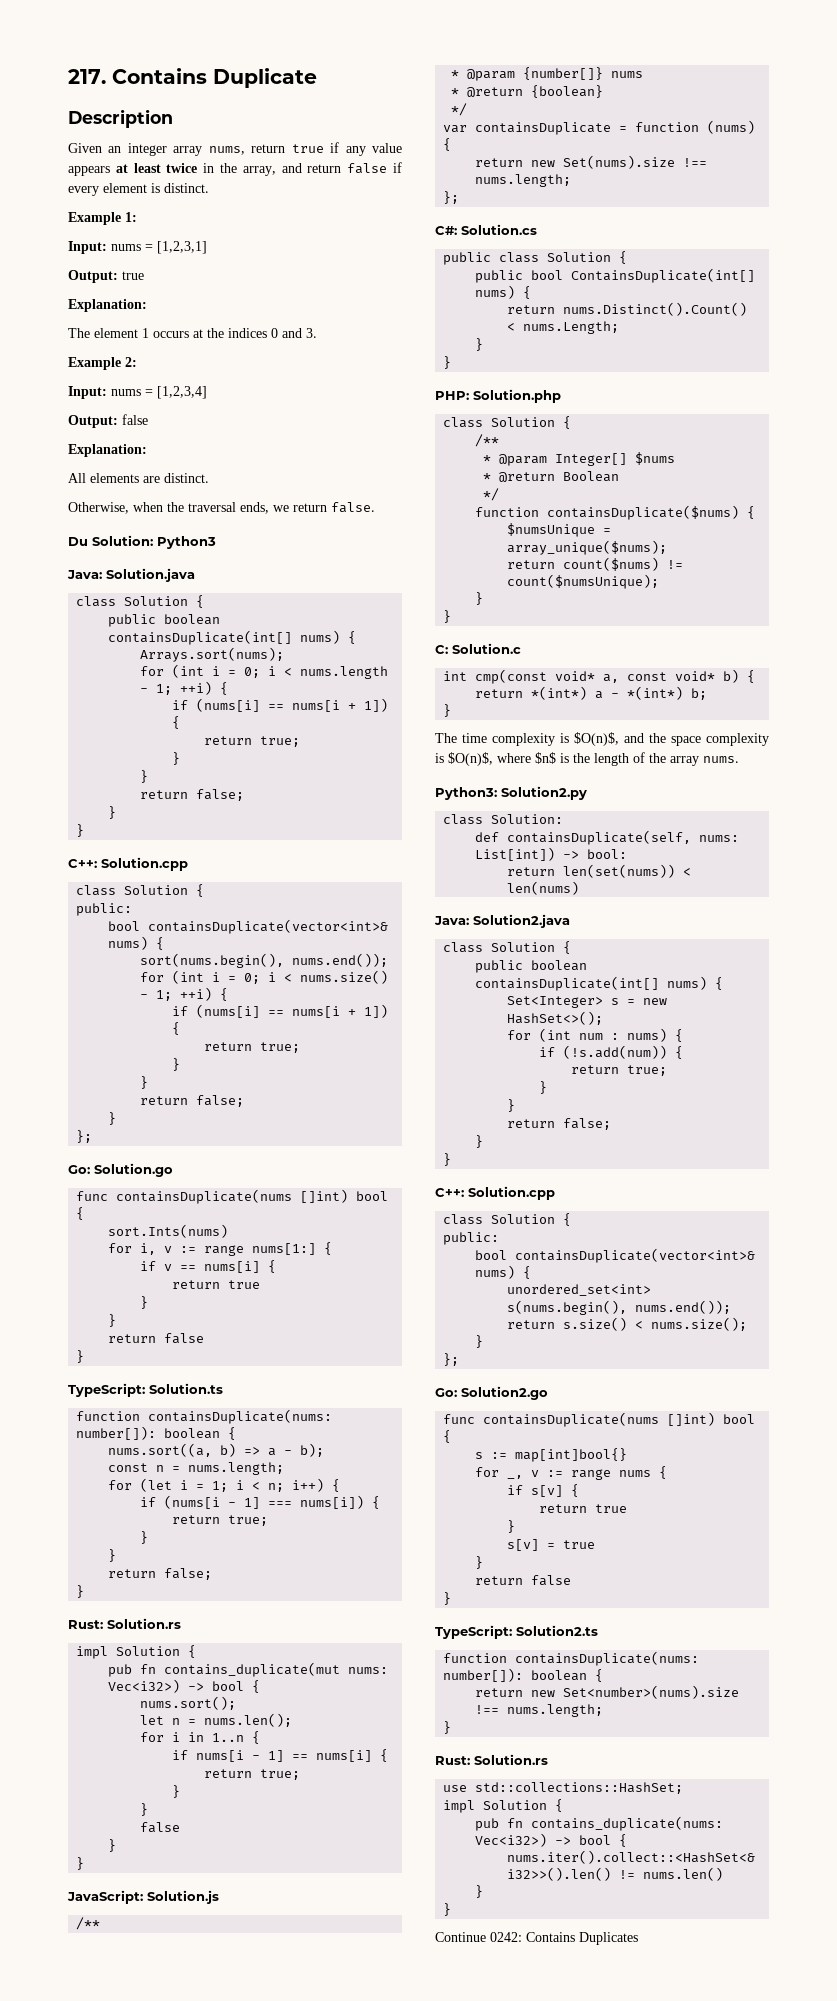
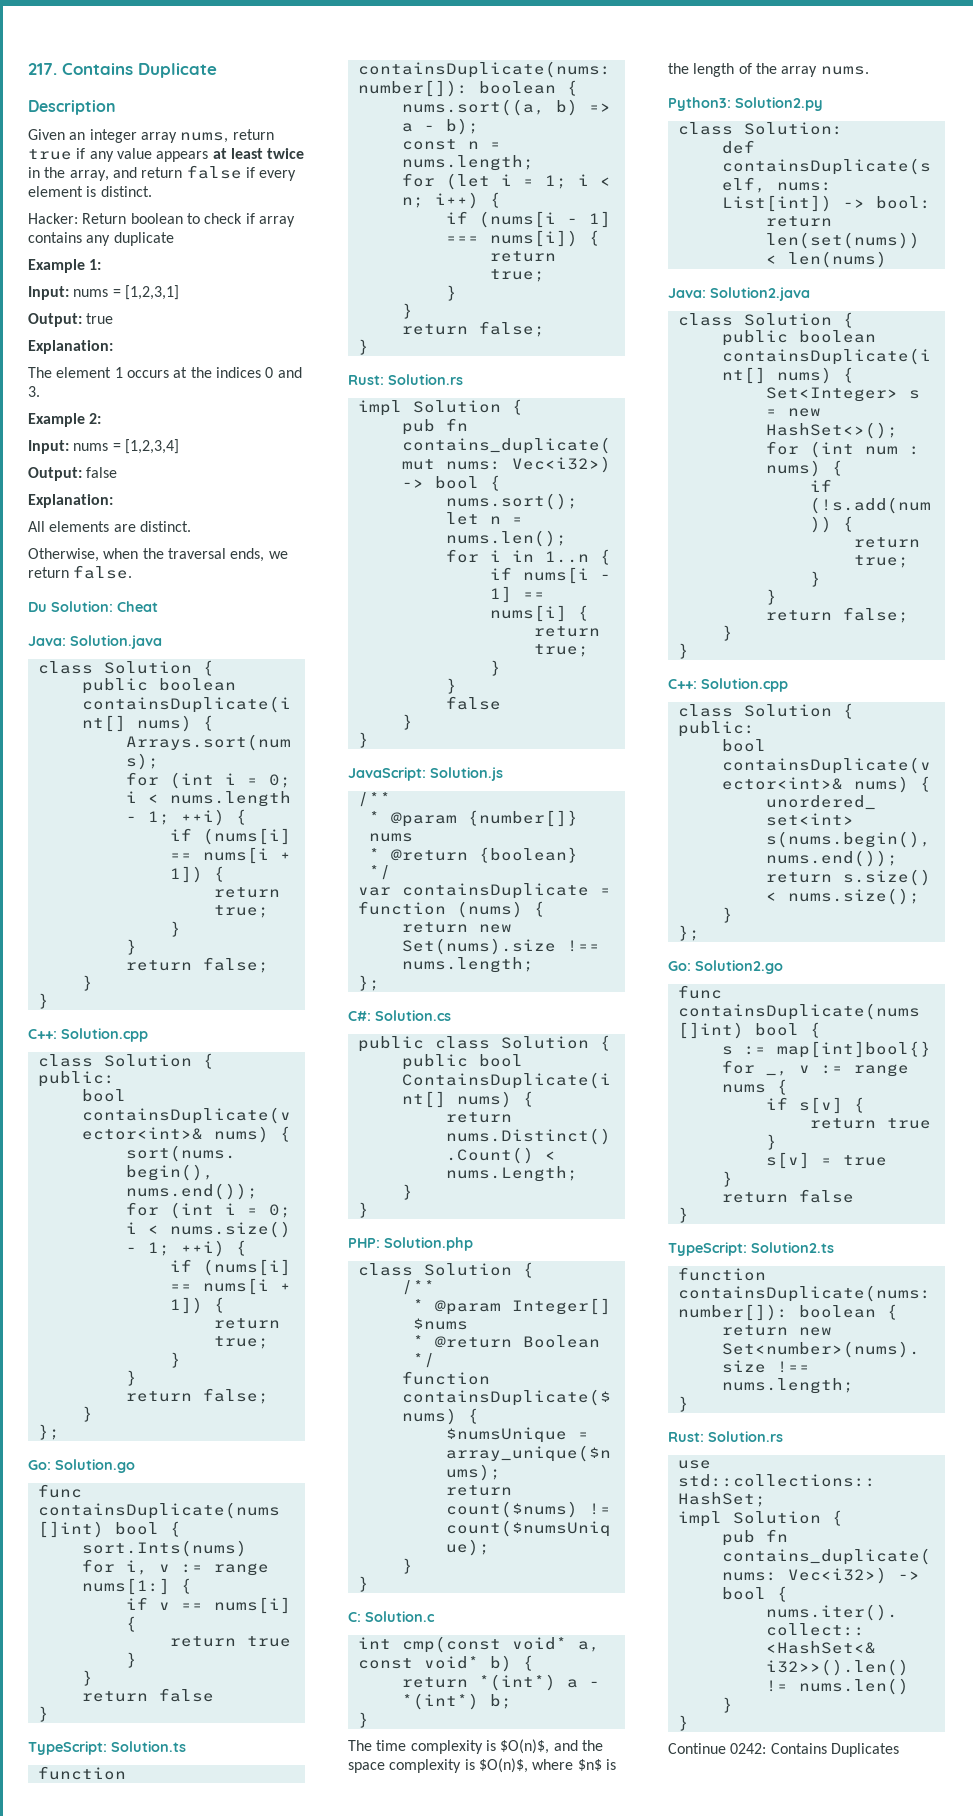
+ Hacker: Return boolean to check if array contains any duplicate
- Du Solution: Python3
+ Du Solution: Cheat

